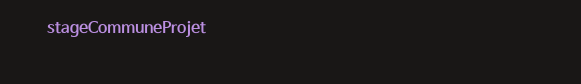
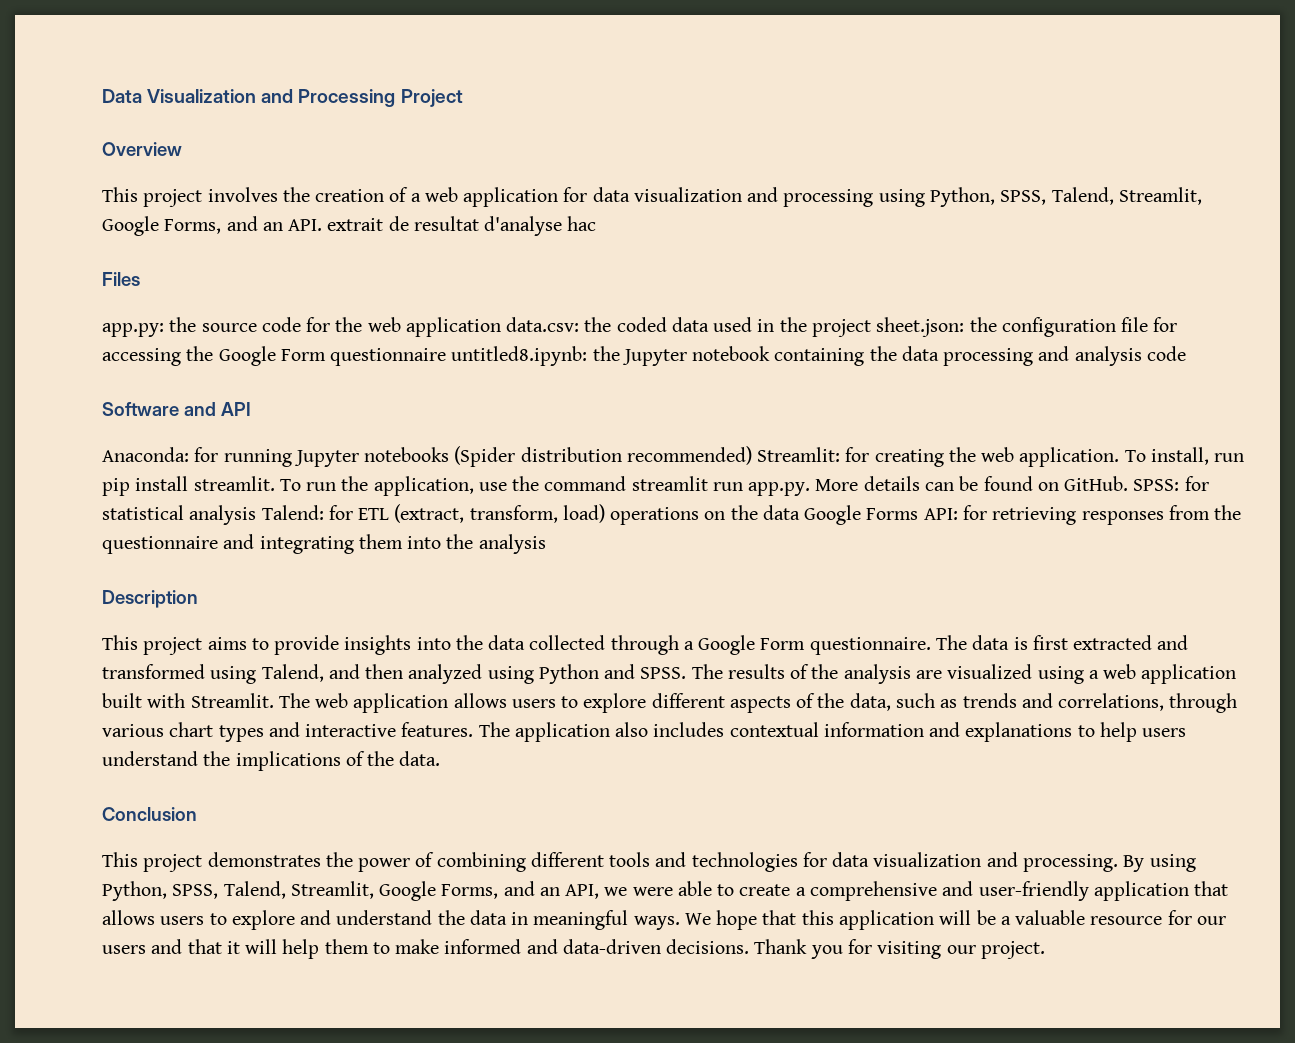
- stageCommuneProjet
+ Data Visualization and Processing Project
+ Overview
+ This project involves the creation of a web application for data visualization and processing using Python, SPSS, Talend, Streamlit, Google Forms, and an API. extrait de resultat d'analyse hac
+ Files
+ app.py: the source code for the web application data.csv: the coded data used in the project sheet.json: the configuration file for accessing the Google Form questionnaire untitled8.ipynb: the Jupyter notebook containing the data processing and analysis code
+ Software and API
+ Anaconda: for running Jupyter notebooks (Spider distribution recommended) Streamlit: for creating the web application. To install, run pip install streamlit. To run the application, use the command streamlit run app.py. More details can be found on GitHub. SPSS: for statistical analysis Talend: for ETL (extract, transform, load) operations on the data Google Forms API: for retrieving responses from the questionnaire and integrating them into the analysis
+ Description
+ This project aims to provide insights into the data collected through a Google Form questionnaire. The data is first extracted and transformed using Talend, and then analyzed using Python and SPSS. The results of the analysis are visualized using a web application built with Streamlit. The web application allows users to explore different aspects of the data, such as trends and correlations, through various chart types and interactive features. The application also includes contextual information and explanations to help users understand the implications of the data.
+ Conclusion
+ This project demonstrates the power of combining different tools and technologies for data visualization and processing. By using Python, SPSS, Talend, Streamlit, Google Forms, and an API, we were able to create a comprehensive and user-friendly application that allows users to explore and understand the data in meaningful ways. We hope that this application will be a valuable resource for our users and that it will help them to make informed and data-driven decisions. Thank you for visiting our project.

